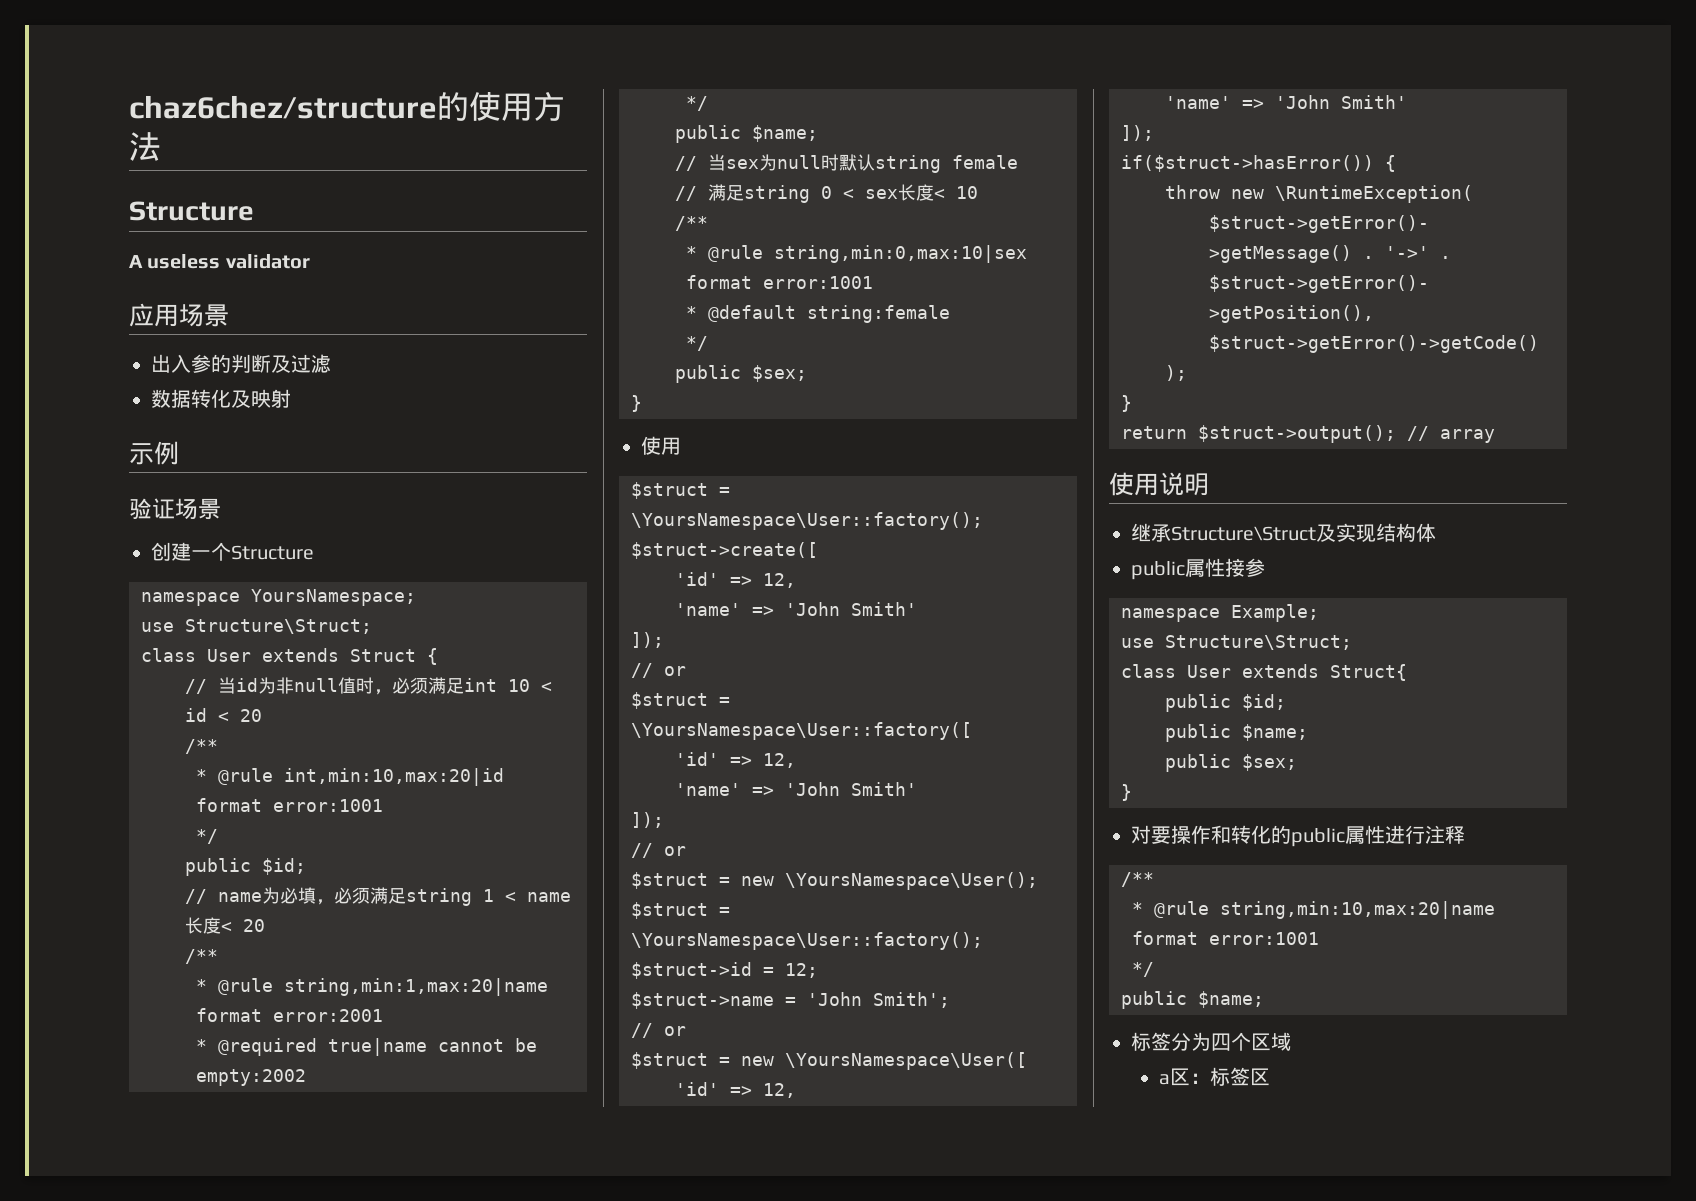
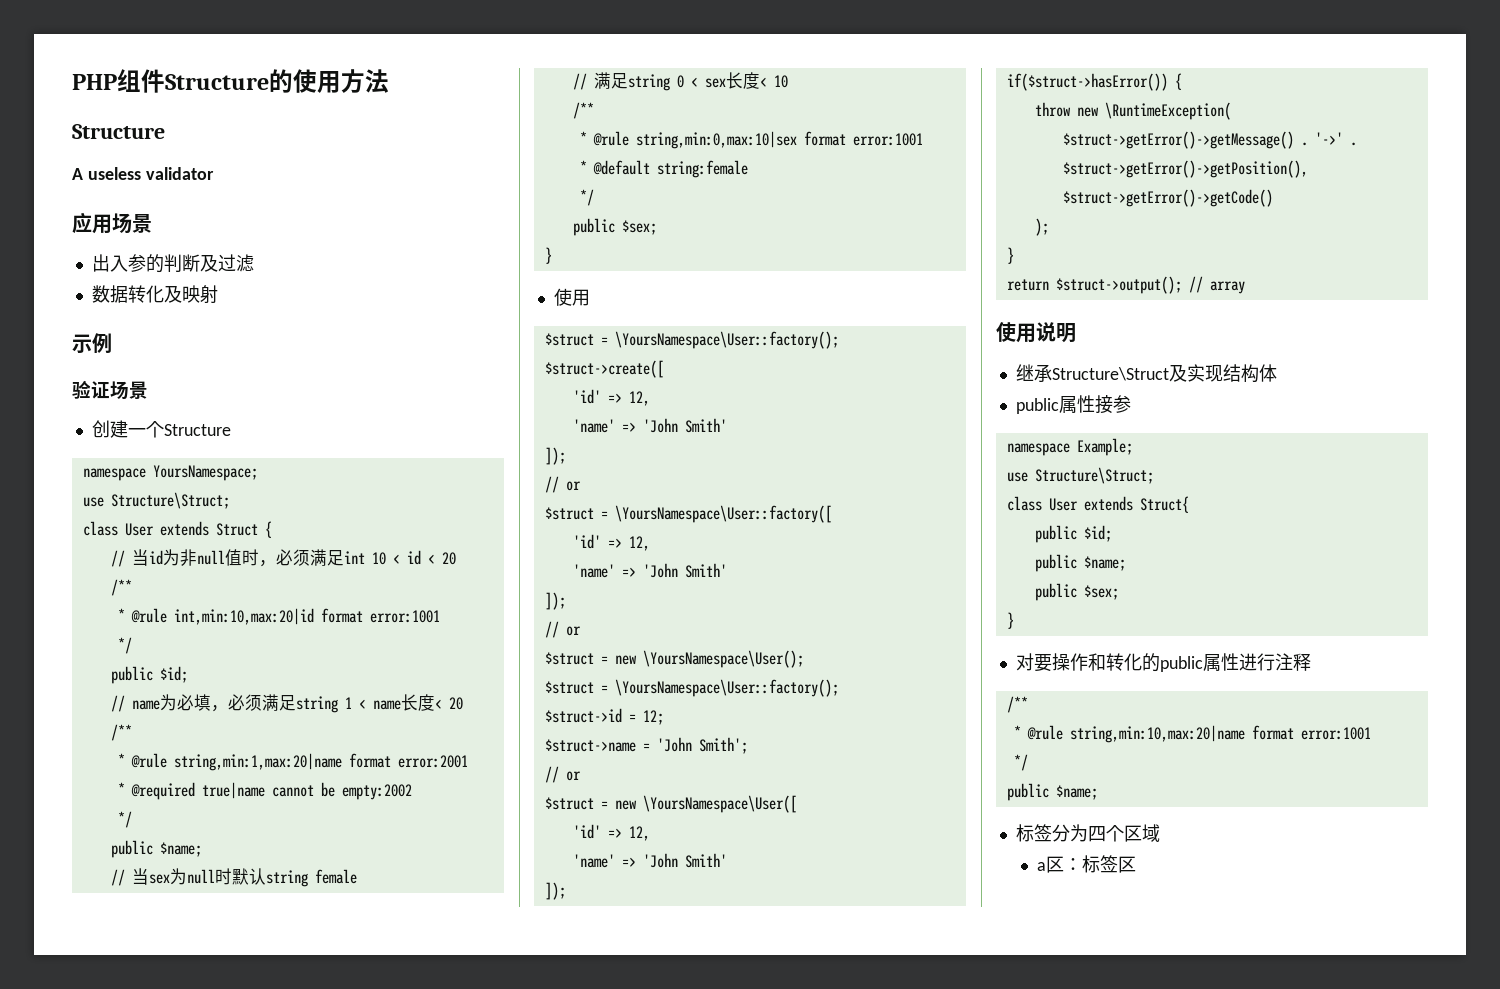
- chaz6chez/structure的使用方法
+ PHP组件Structure的使用方法

